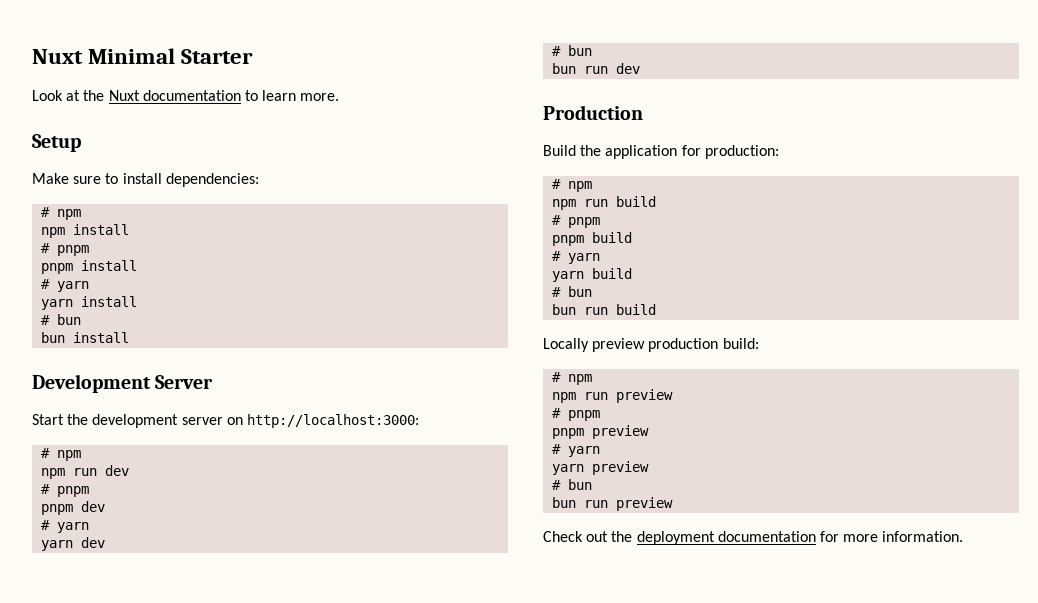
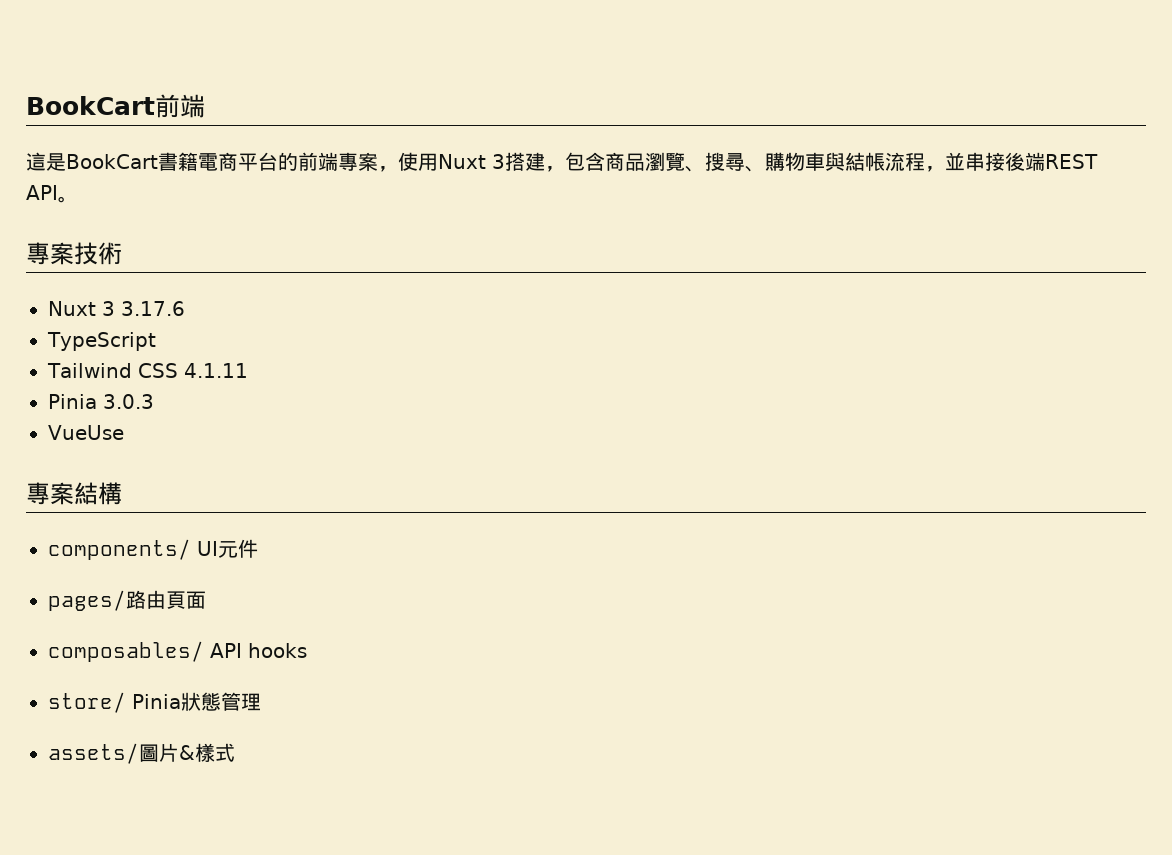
- Nuxt Minimal Starter
- Look at the Nuxt documentation to learn more.
- Setup
- Make sure to install dependencies:
- # npm
- npm install
- # pnpm
- pnpm install
- # yarn
- yarn install
- # bun
- bun install
- Development Server
- Start the development server on http://localhost:3000:
- # npm
- npm run dev
- # pnpm
- pnpm dev
- # yarn
- yarn dev
- # bun
- bun run dev
- Production
- Build the application for production:
- # npm
- npm run build
- # pnpm
- pnpm build
- # yarn
- yarn build
- # bun
- bun run build
- Locally preview production build:
- # npm
- npm run preview
- # pnpm
- pnpm preview
- # yarn
- yarn preview
- # bun
- bun run preview
- Check out the deployment documentation for more information.
+ BookCart前端
+ 這是BookCart書籍電商平台的前端專案，使用Nuxt 3搭建，包含商品瀏覽、搜尋、購物車與結帳流程，並串接後端REST API。
+ 專案技術
+ Nuxt 3 3.17.6
+ TypeScript
+ Tailwind CSS 4.1.11
+ Pinia 3.0.3
+ VueUse
+ 專案結構
+ components/ UI元件
+ pages/路由頁面
+ composables/ API hooks
+ store/ Pinia狀態管理
+ assets/圖片&樣式

